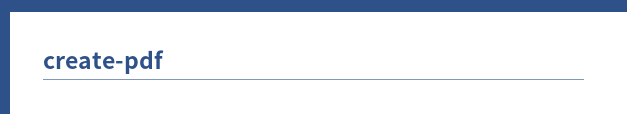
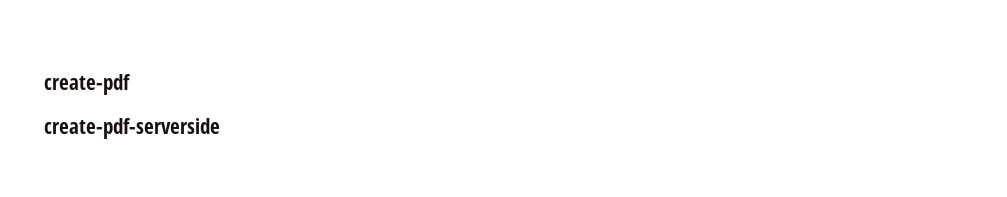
+ create-pdf-serverside

